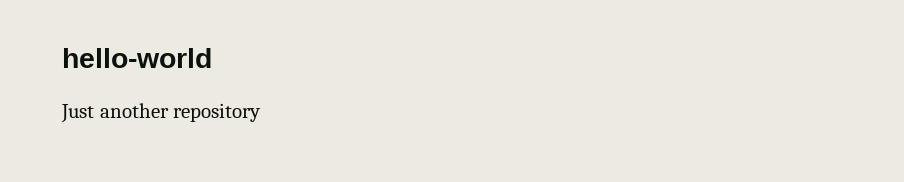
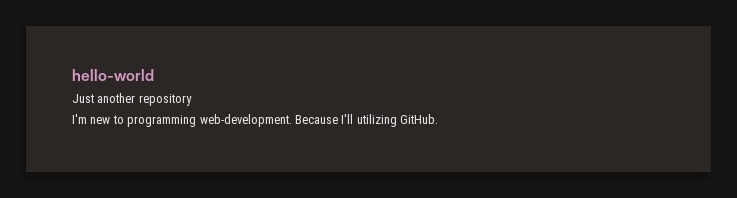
+ I'm new to programming web-development. Because I'll utilizing GitHub.

